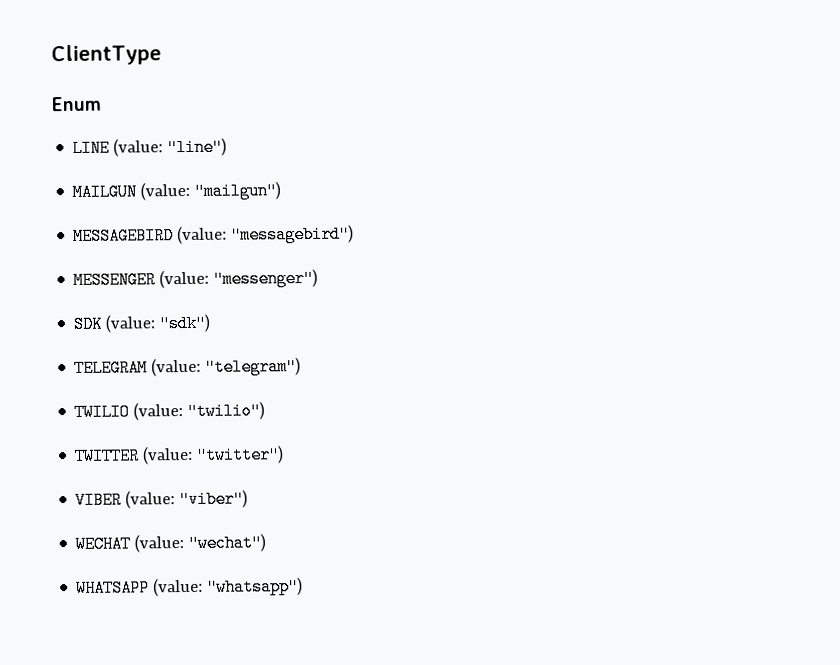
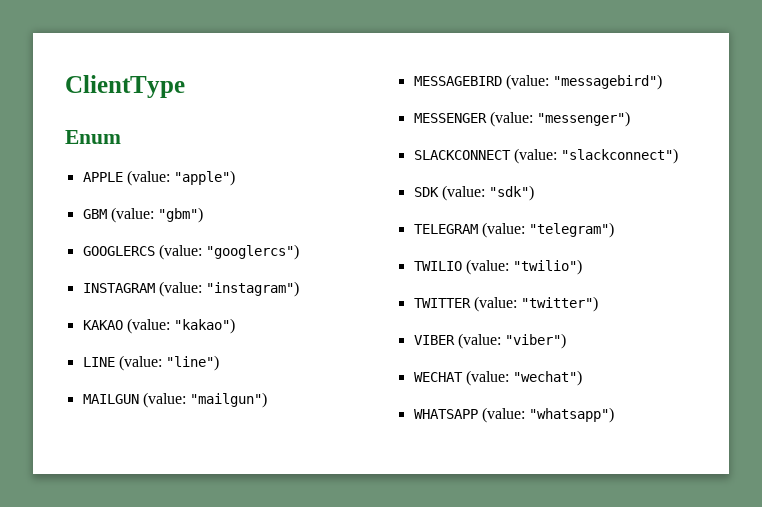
+ APPLE (value: "apple")
+ GBM (value: "gbm")
+ GOOGLERCS (value: "googlercs")
+ INSTAGRAM (value: "instagram")
+ KAKAO (value: "kakao")
+ SLACKCONNECT (value: "slackconnect")

